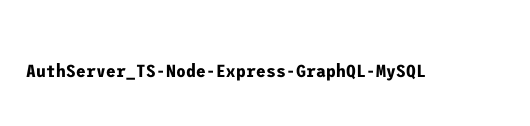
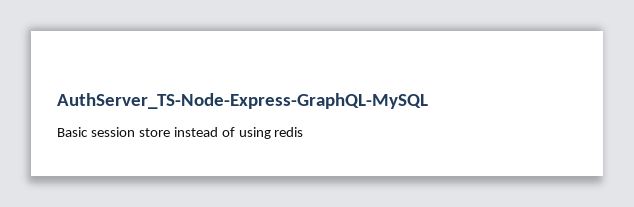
+ Basic session store instead of using redis

